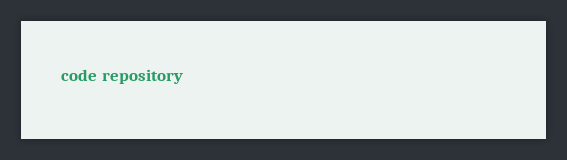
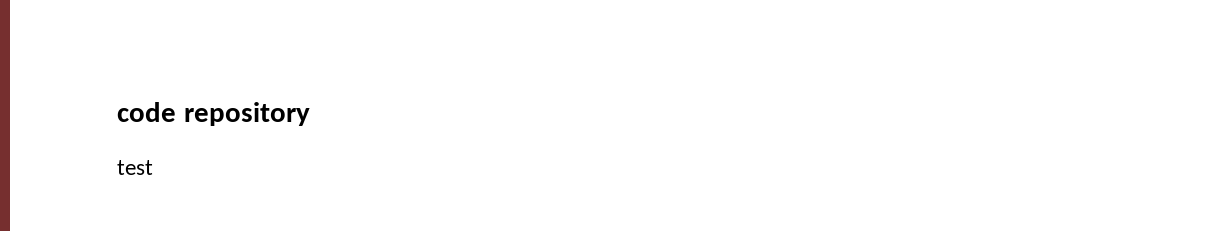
+ test

